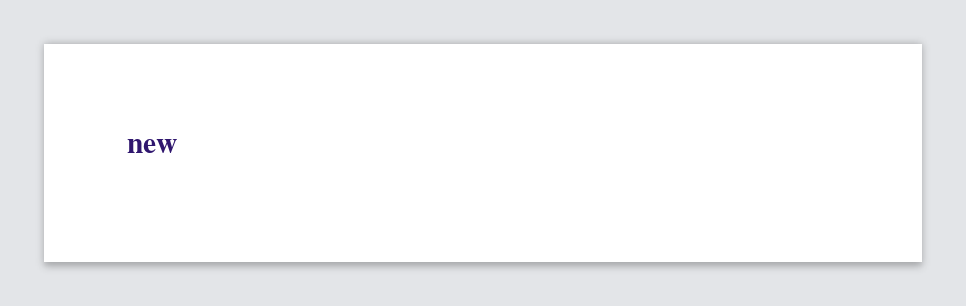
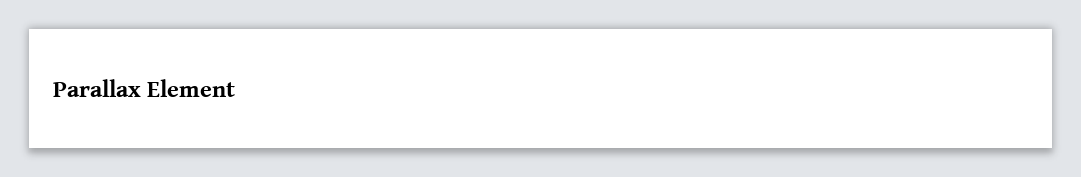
- new
+ Parallax Element

